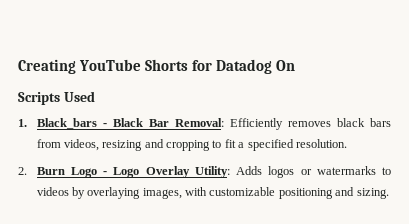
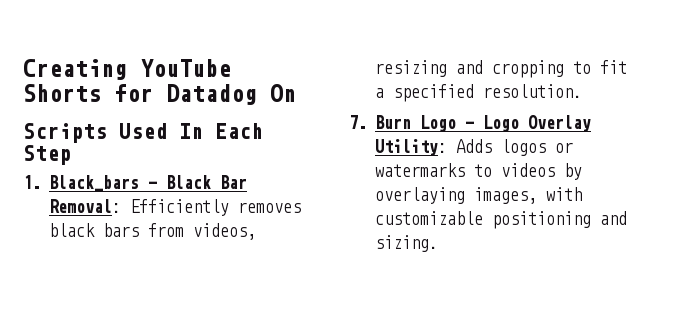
- Scripts Used
+ Scripts Used In Each Step
- 2. Burn Logo - Logo Overlay Utility: Adds logos or watermarks to videos by overlaying images, with customizable positioning and sizing.
+ 7. Burn Logo - Logo Overlay Utility: Adds logos or watermarks to videos by overlaying images, with customizable positioning and sizing.

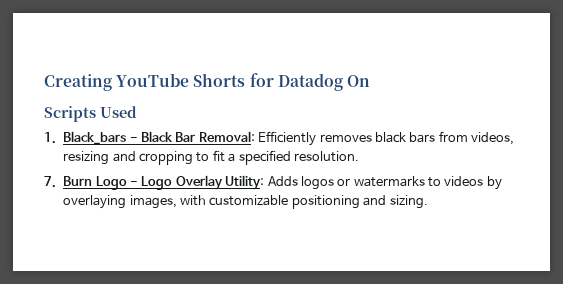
- Scripts Used In Each Step
+ Scripts Used

